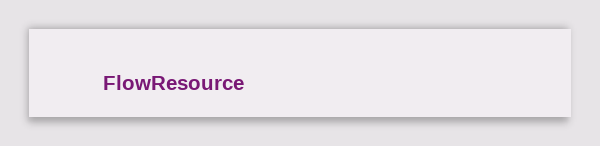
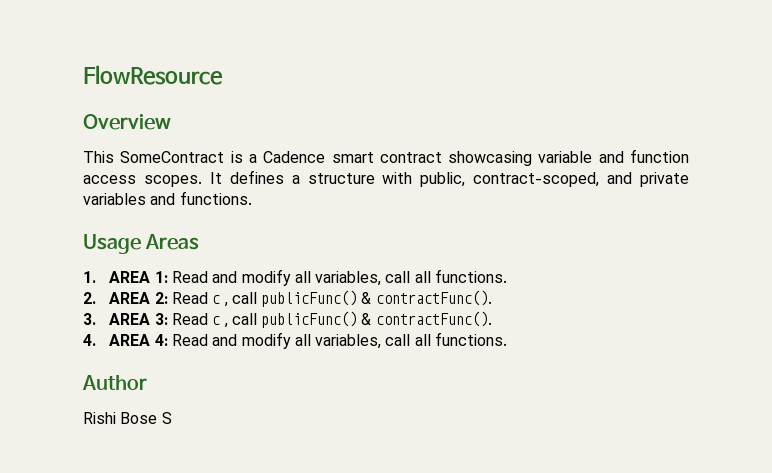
+ Overview
+ This SomeContract is a Cadence smart contract showcasing variable and function access scopes. It defines a structure with public, contract-scoped, and private variables and functions.
+ Usage Areas
+ 1. AREA 1: Read and modify all variables, call all functions.
+ 2. AREA 2: Read c , call publicFunc() & contractFunc().
+ 3. AREA 3: Read c , call publicFunc() & contractFunc().
+ 4. AREA 4: Read and modify all variables, call all functions.
+ Author
+ Rishi Bose S

